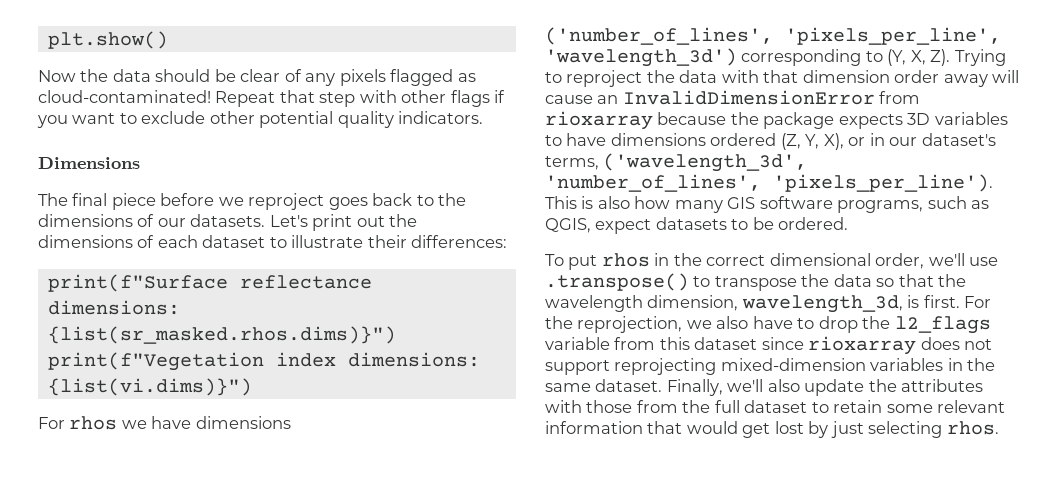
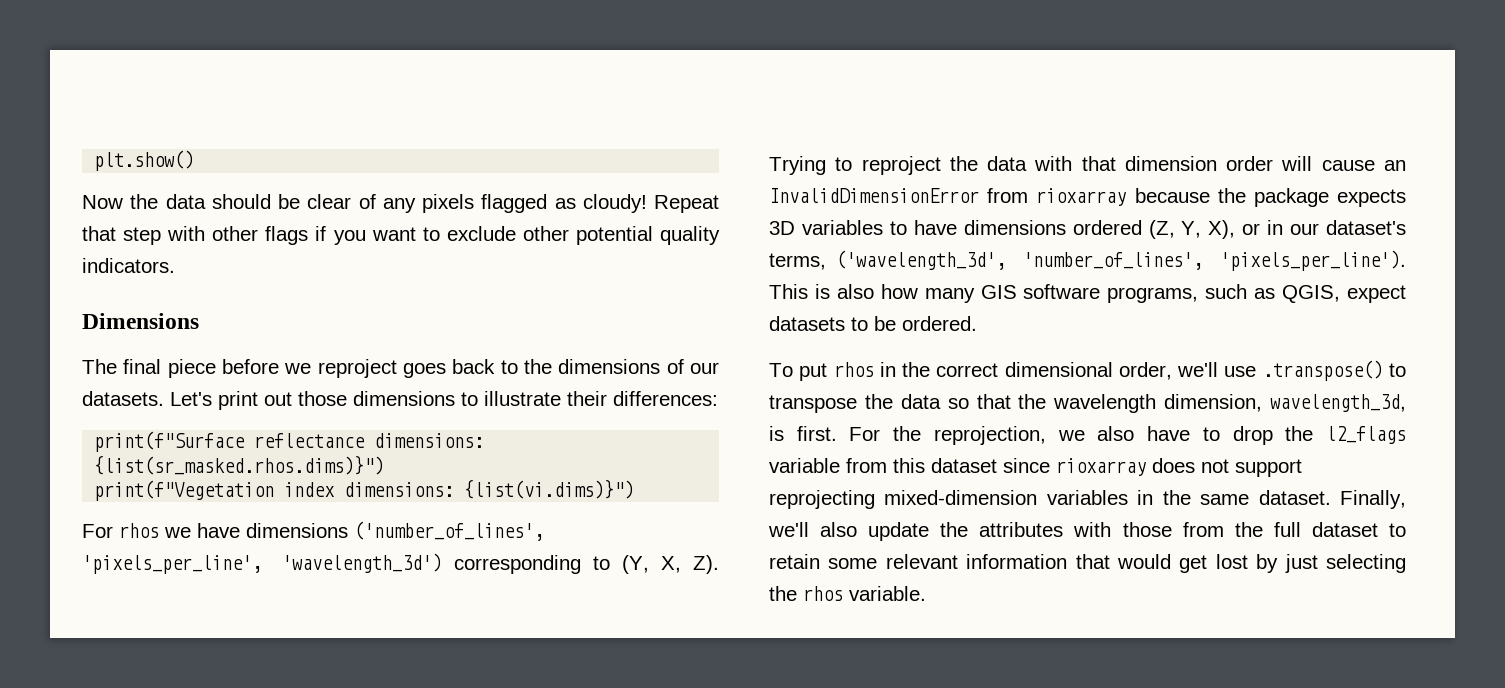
- Now the data should be clear of any pixels flagged as cloud-contaminated!
+ Now the data should be clear of any pixels flagged as cloudy!
- Let's print out the dimensions of each dataset to illustrate their differences:
+ Let's print out those dimensions to illustrate their differences:
- For rhos we have dimensions ('number_of_lines', 'pixels_per_line', 'wavelength_3d') corresponding to (Y, X, Z). Trying to reproject the data with that dimension order away will cause an InvalidDimensionError from rioxarray because the package expects 3D variables to have dimensions ordered (Z, Y, X), or in our dataset's terms, ('wavelength_3d', 'number_of_lines', 'pixels_per_line').
+ For rhos we have dimensions ('number_of_lines', 'pixels_per_line', 'wavelength_3d') corresponding to (Y, X, Z). Trying to reproject the data with that dimension order will cause an InvalidDimensionError from rioxarray because the package expects 3D variables to have dimensions ordered (Z, Y, X), or in our dataset's terms, ('wavelength_3d', 'number_of_lines', 'pixels_per_line').
- Finally, we'll also update the attributes with those from the full dataset to retain some relevant information that would get lost by just selecting rhos.
+ Finally, we'll also update the attributes with those from the full dataset to retain some relevant information that would get lost by just selecting the rhos variable.

